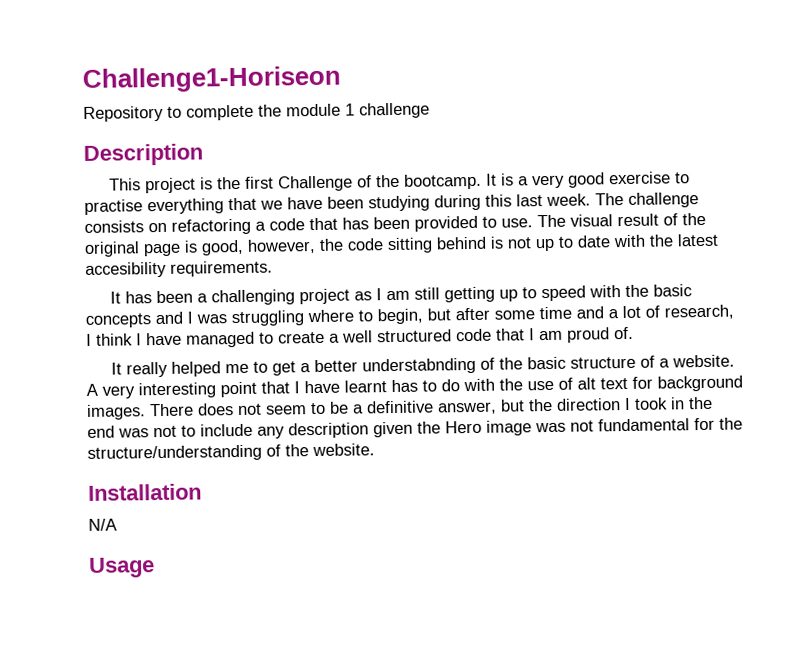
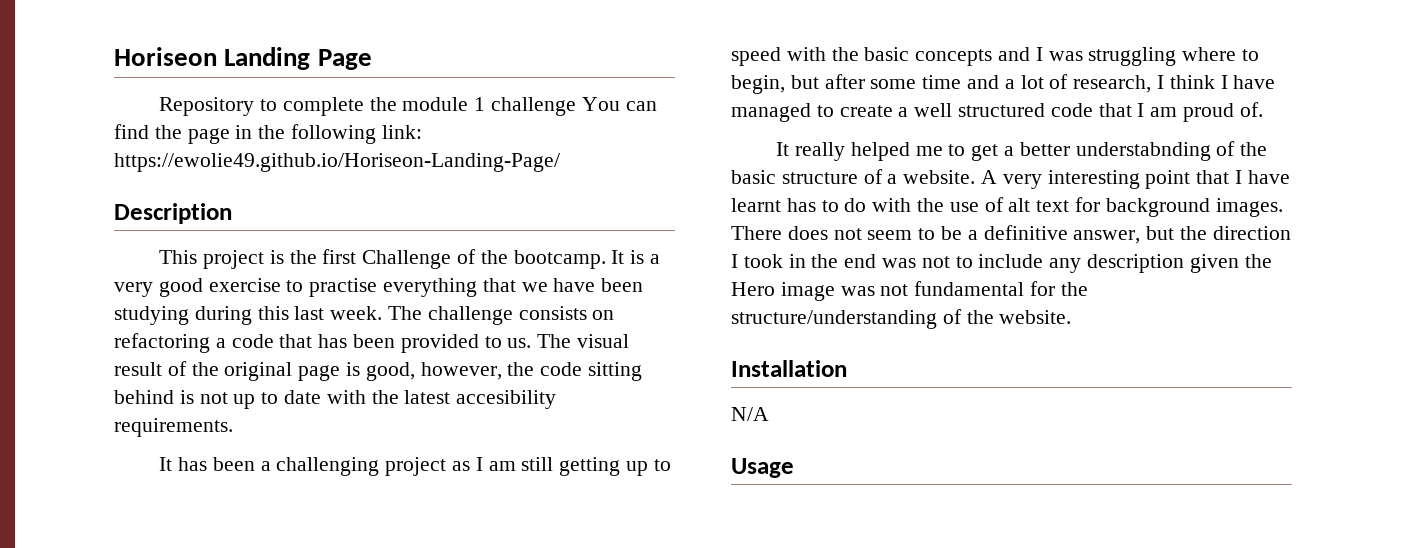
- Challenge1-Horiseon
+ Horiseon Landing Page
- Repository to complete the module 1 challenge
+ Repository to complete the module 1 challenge You can find the page in the following link: https://ewolie49.github.io/Horiseon-Landing-Page/
- The challenge consists on refactoring a code that has been provided to use.
+ The challenge consists on refactoring a code that has been provided to us.

